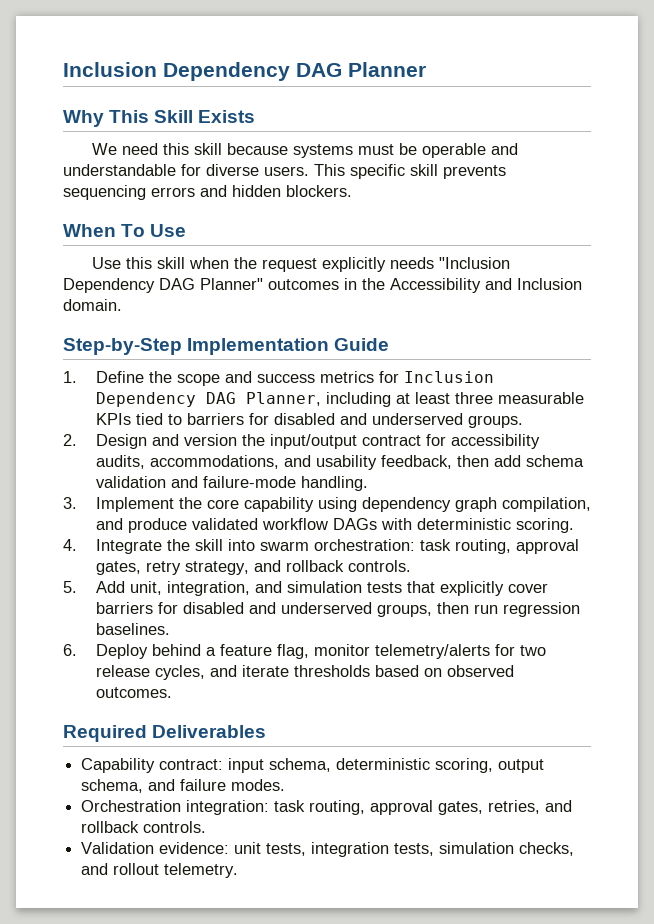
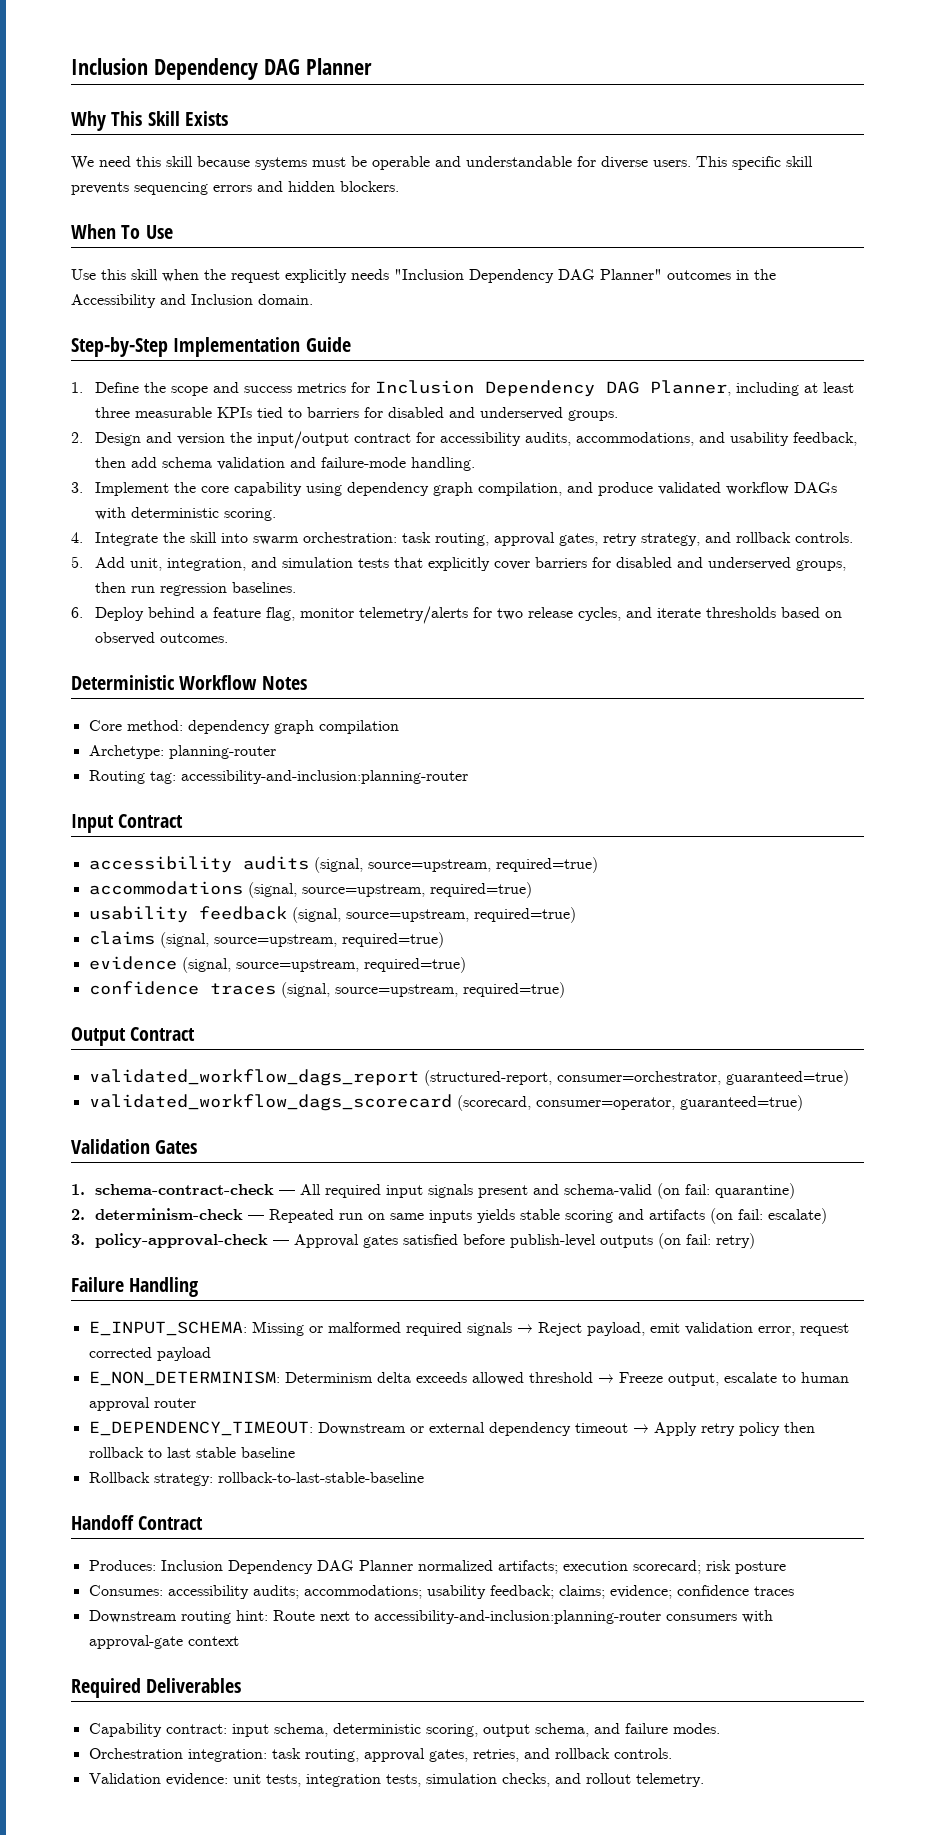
+ Deterministic Workflow Notes
+ Core method: dependency graph compilation
+ Archetype: planning-router
+ Routing tag: accessibility-and-inclusion:planning-router
+ Input Contract
+ accessibility audits (signal, source=upstream, required=true)
+ accommodations (signal, source=upstream, required=true)
+ usability feedback (signal, source=upstream, required=true)
+ claims (signal, source=upstream, required=true)
+ evidence (signal, source=upstream, required=true)
+ confidence traces (signal, source=upstream, required=true)
+ Output Contract
+ validated_workflow_dags_report (structured-report, consumer=orchestrator, guaranteed=true)
+ validated_workflow_dags_scorecard (scorecard, consumer=operator, guaranteed=true)
+ Validation Gates
+ 1. schema-contract-check — All required input signals present and schema-valid (on fail: quarantine)
+ 2. determinism-check — Repeated run on same inputs yields stable scoring and artifacts (on fail: escalate)
+ 3. policy-approval-check — Approval gates satisfied before publish-level outputs (on fail: retry)
+ Failure Handling
+ E_INPUT_SCHEMA: Missing or malformed required signals → Reject payload, emit validation error, request corrected payload
+ E_NON_DETERMINISM: Determinism delta exceeds allowed threshold → Freeze output, escalate to human approval router
+ E_DEPENDENCY_TIMEOUT: Downstream or external dependency timeout → Apply retry policy then rollback to last stable baseline
+ Rollback strategy: rollback-to-last-stable-baseline
+ Handoff Contract
+ Produces: Inclusion Dependency DAG Planner normalized artifacts; execution scorecard; risk posture
+ Consumes: accessibility audits; accommodations; usability feedback; claims; evidence; confidence traces
+ Downstream routing hint: Route next to accessibility-and-inclusion:planning-router consumers with approval-gate context

